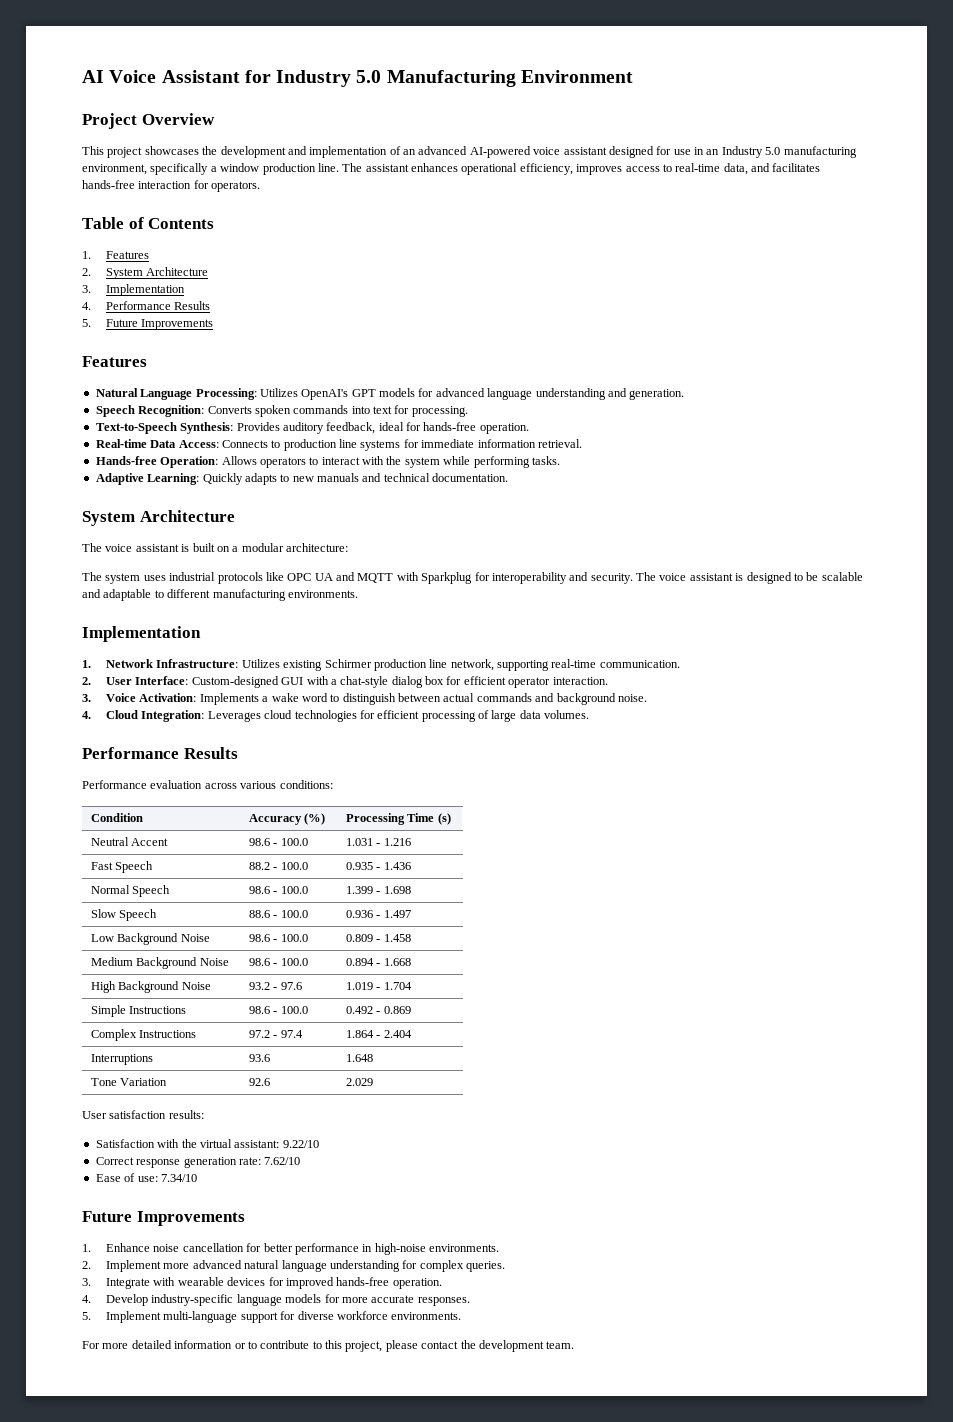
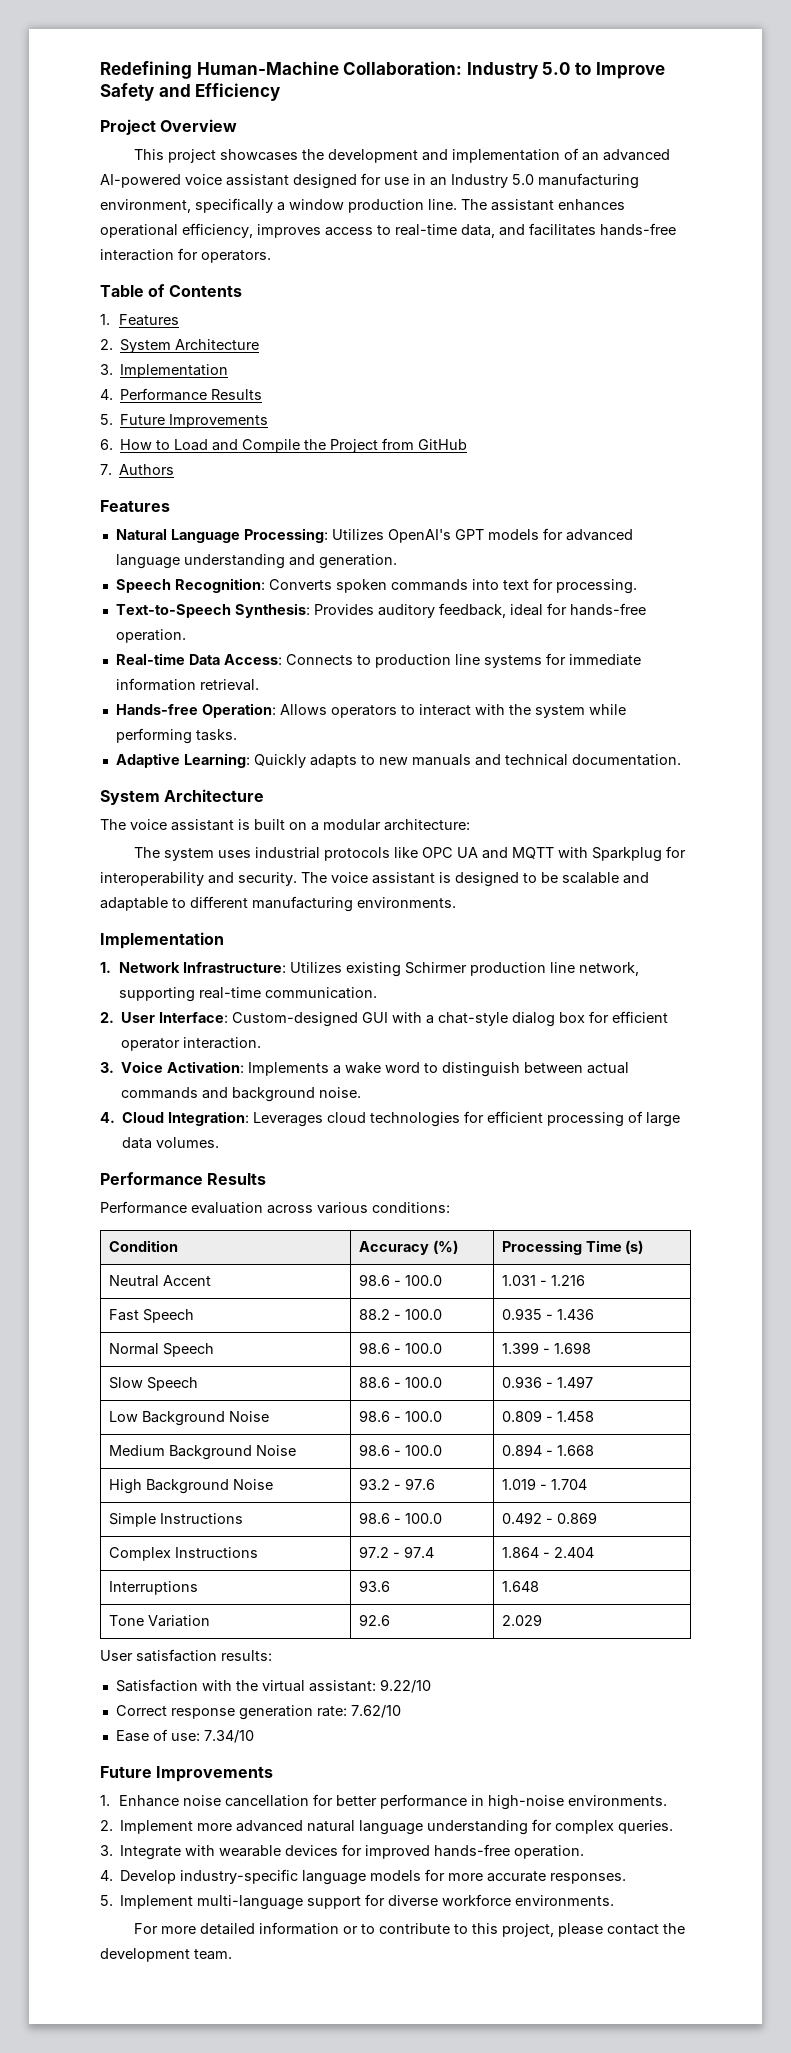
- AI Voice Assistant for Industry 5.0 Manufacturing Environment
+ Redefining Human-Machine Collaboration: Industry 5.0 to Improve Safety and Efficiency
+ 6. How to Load and Compile the Project from GitHub
+ 7. Authors

